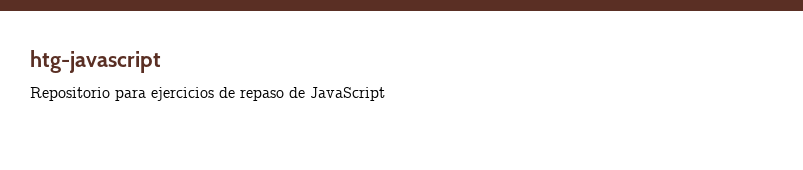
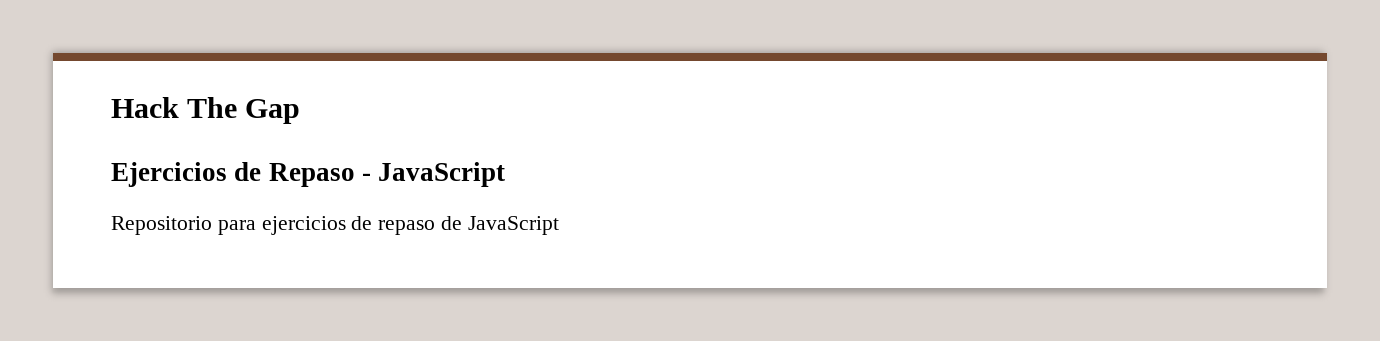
- htg-javascript
+ Hack The Gap
+ Ejercicios de Repaso - JavaScript

